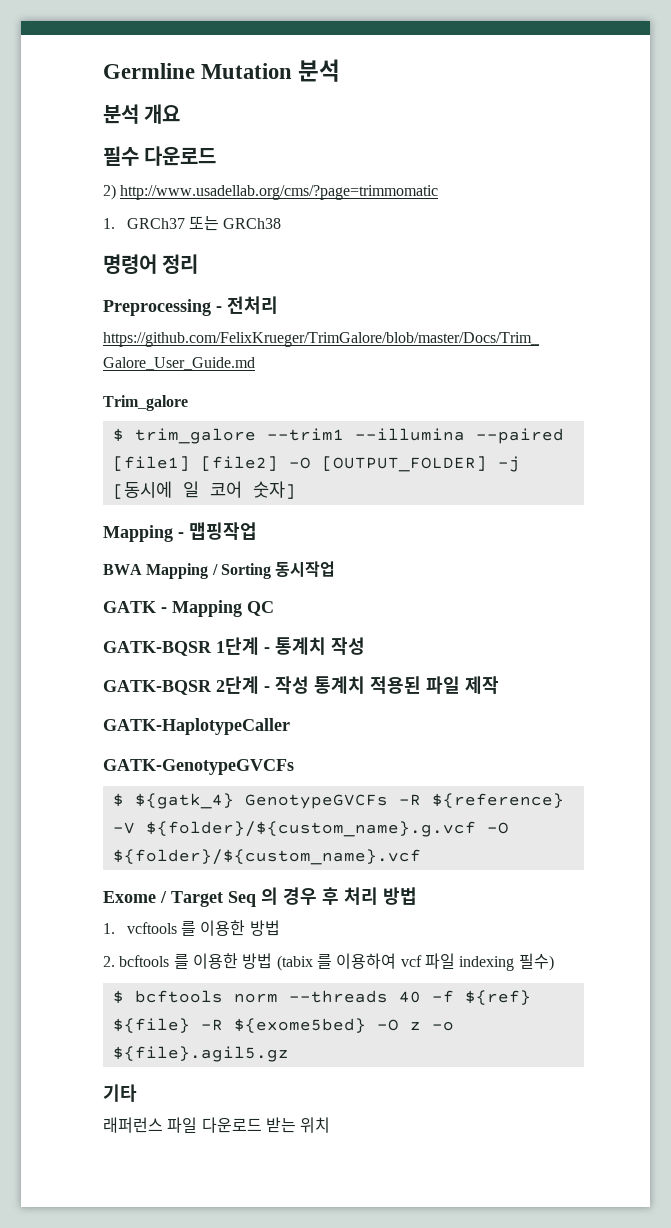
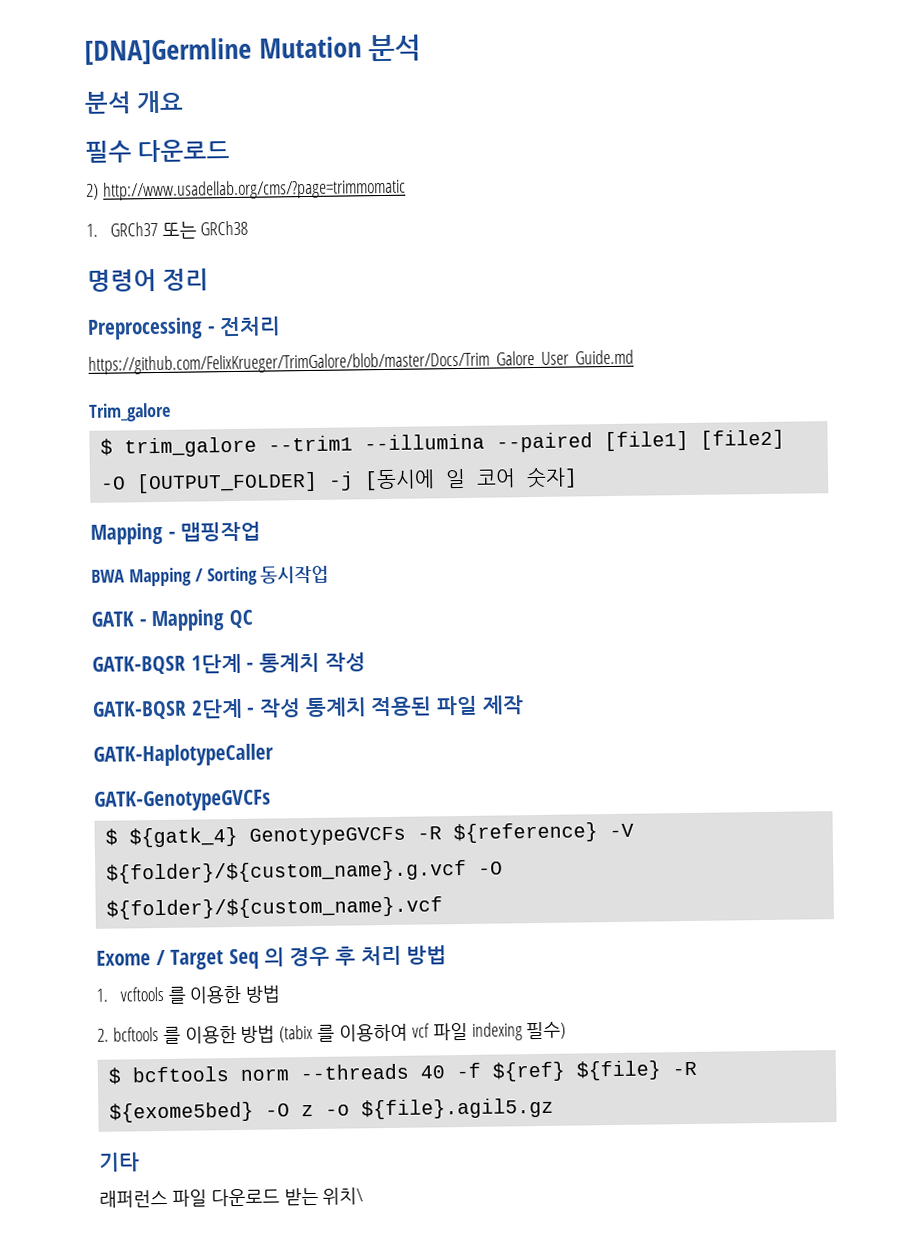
- Germline Mutation 분석
+ [DNA]Germline Mutation 분석
- 래퍼런스 파일 다운로드 받는 위치
+ 래퍼런스 파일 다운로드 받는 위치\

